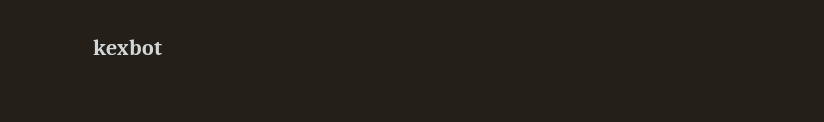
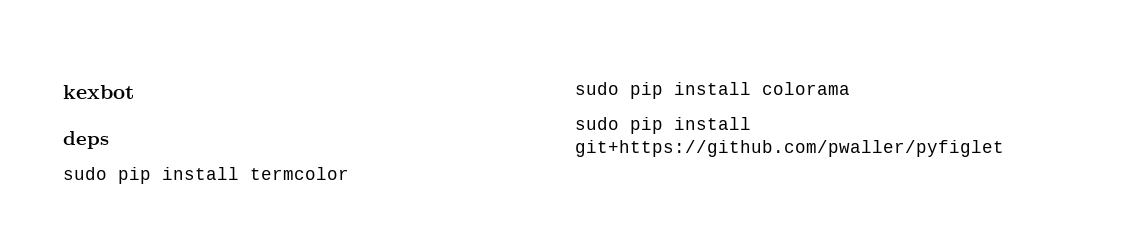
+ deps
+ sudo pip install termcolor
+ sudo pip install colorama
+ sudo pip install git+https://github.com/pwaller/pyfiglet

